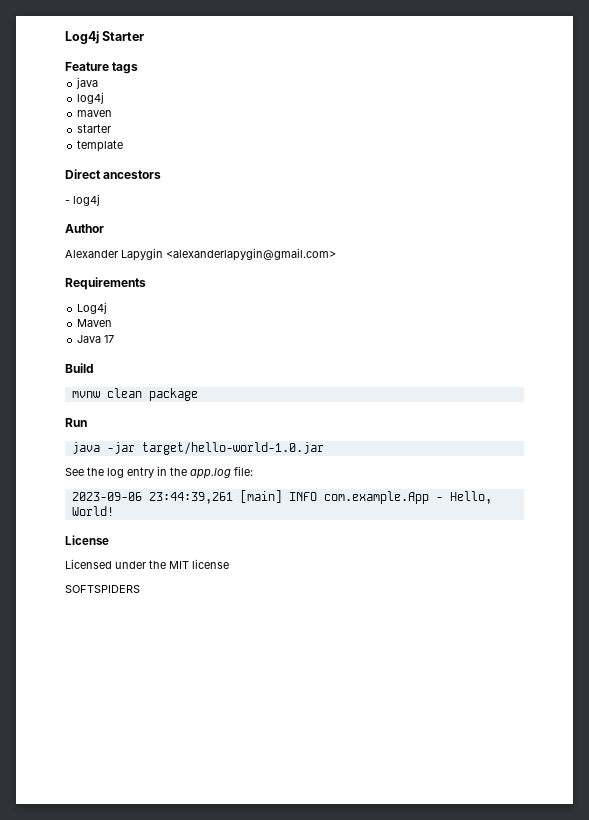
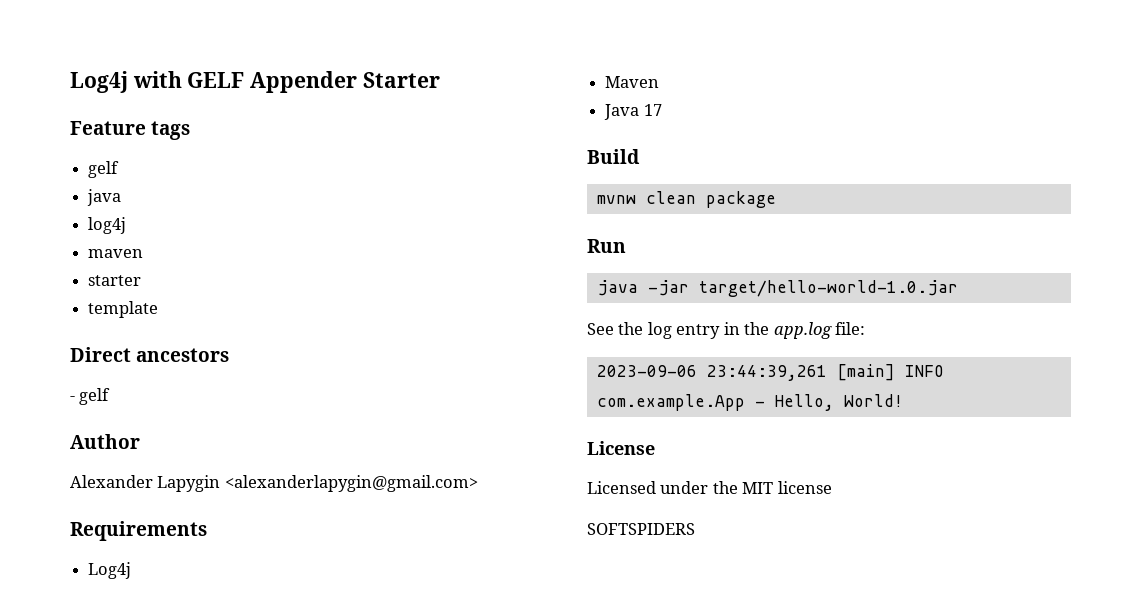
- Log4j Starter
+ Log4j with GELF Appender Starter
  Feature tags
+ gelf
- - log4j
+ - gelf

